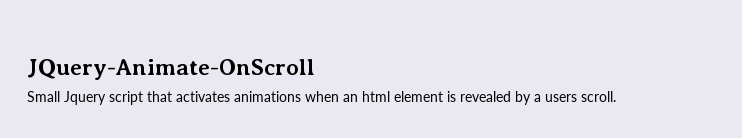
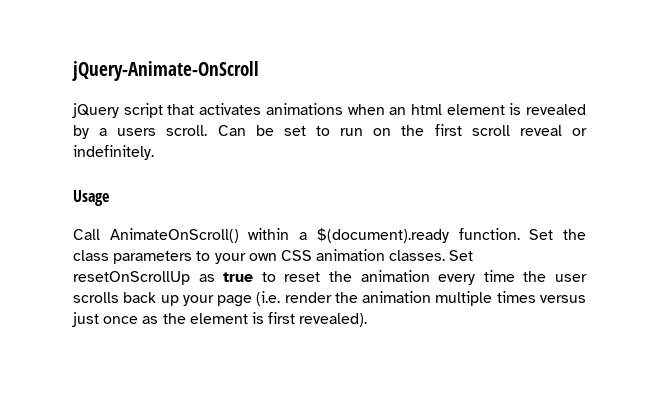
- JQuery-Animate-OnScroll
- Small Jquery script that activates animations when an html element is revealed by a users scroll.
+ jQuery-Animate-OnScroll
+ jQuery script that activates animations when an html element is revealed by a users scroll.
+ Can be set to run on the first scroll reveal or indefinitely.
+ Usage
+ Call AnimateOnScroll() within a $(document).ready function. Set the class parameters to your own CSS animation classes. Set resetOnScrollUp as true to reset the animation every time the user scrolls back up your page (i.e. render the animation multiple times versus just once as the element is first revealed).

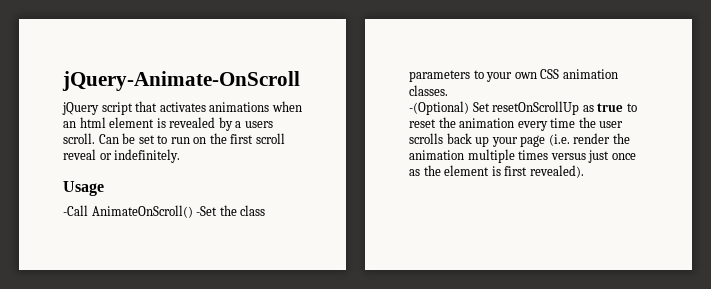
- Call AnimateOnScroll() within a $(document).ready function. Set the class parameters to your own CSS animation classes. Set resetOnScrollUp as true to reset the animation every time the user scrolls back up your page (i.e. render the animation multiple times versus just once as the element is first revealed).
+ -Call AnimateOnScroll() -Set the class parameters to your own CSS animation classes.
+ -(Optional) Set resetOnScrollUp as true to reset the animation every time the user scrolls back up your page (i.e. render the animation multiple times versus just once as the element is first revealed).

